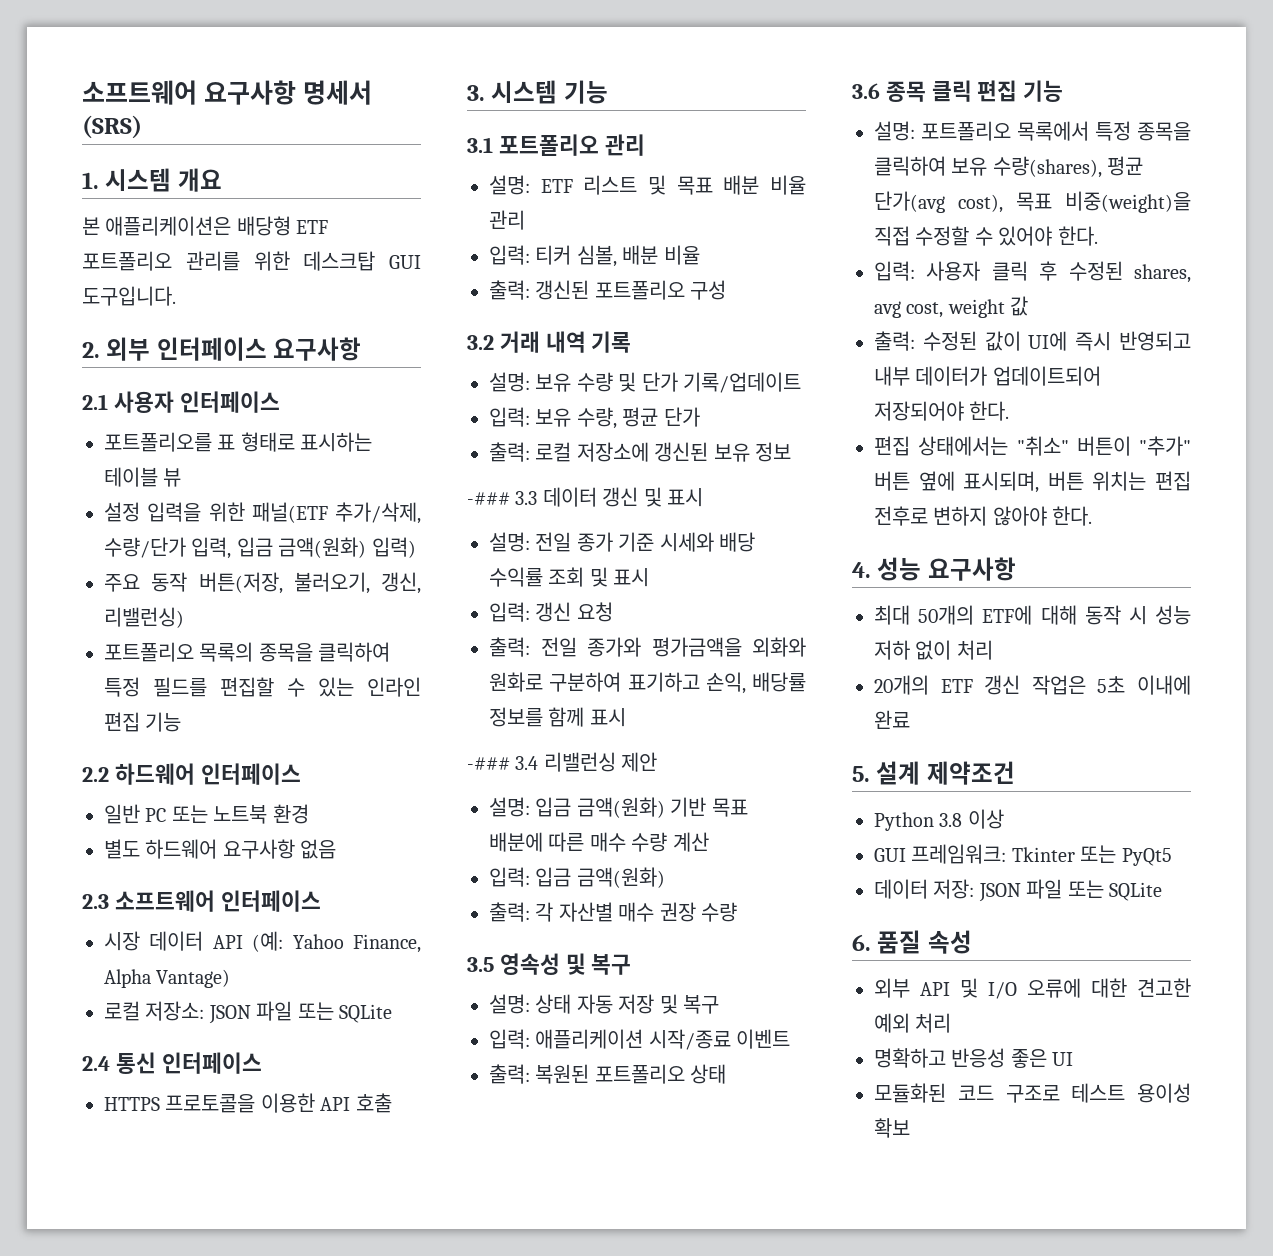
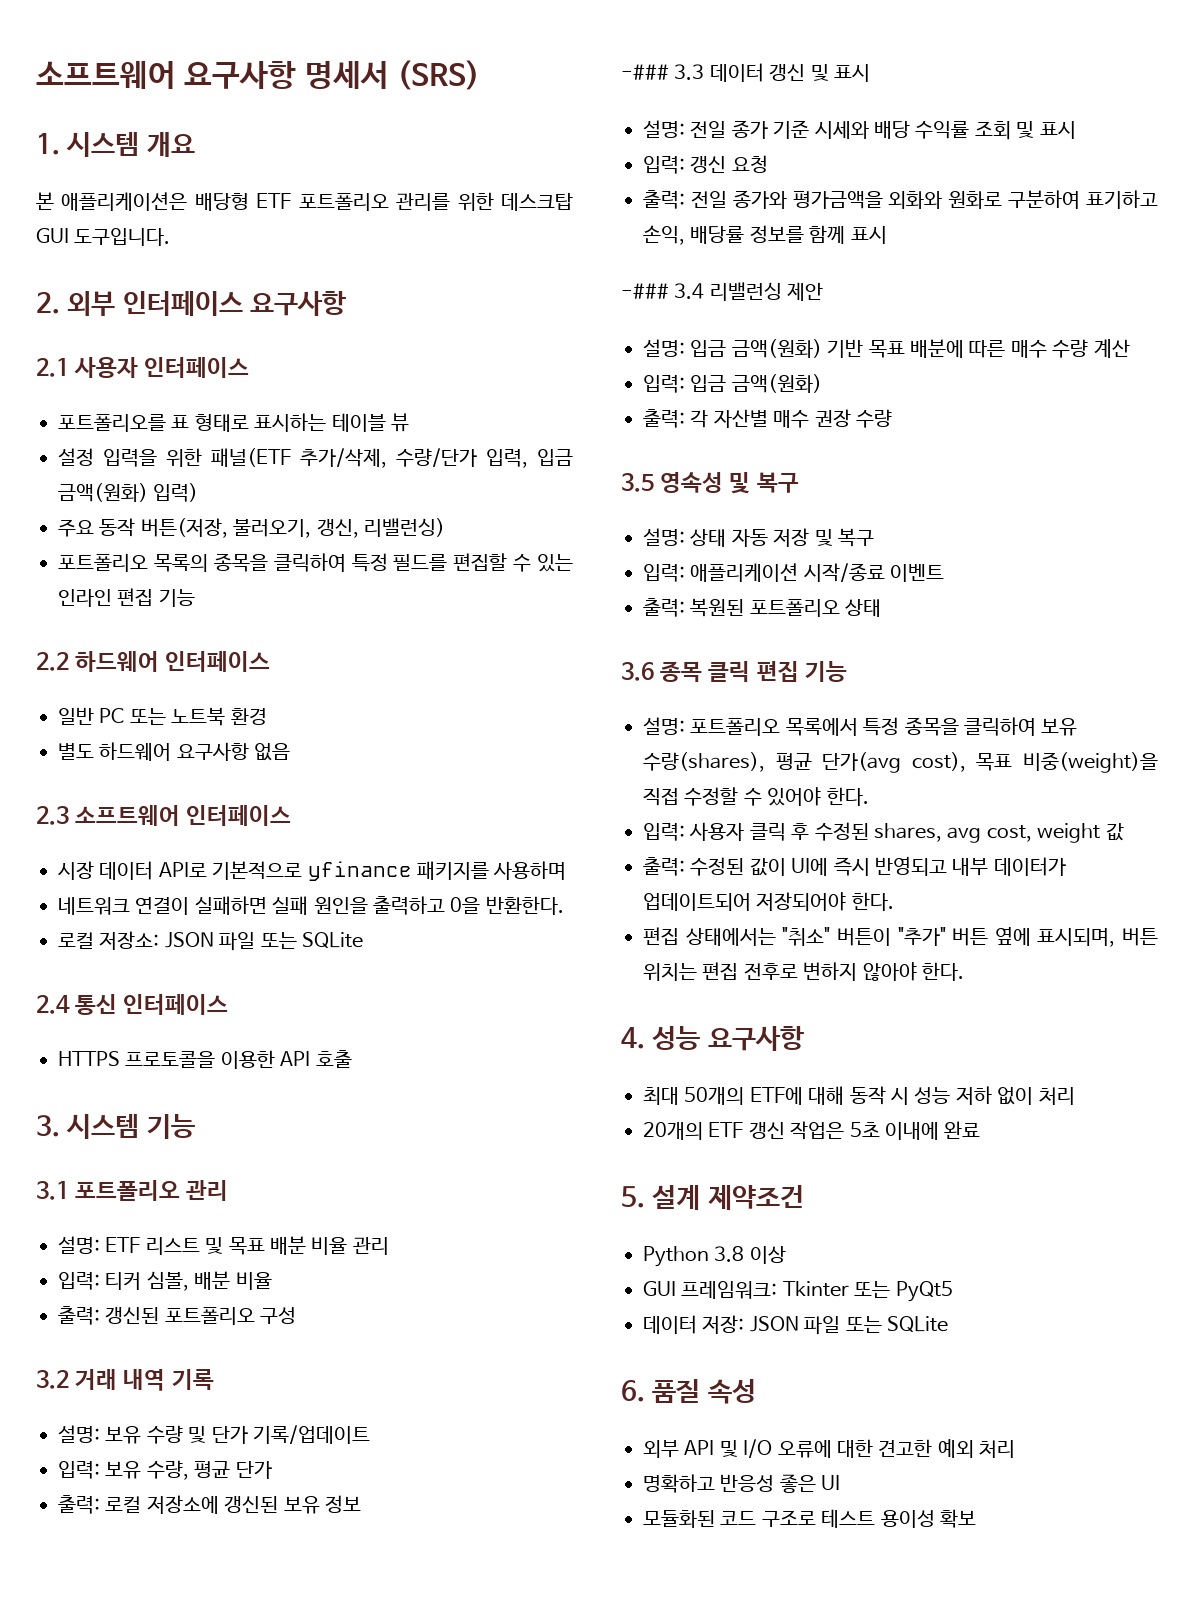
- 시장 데이터 API (예: Yahoo Finance, Alpha Vantage)
+ 시장 데이터 API로 기본적으로 yfinance 패키지를 사용하며
+ 네트워크 연결이 실패하면 실패 원인을 출력하고 0을 반환한다.

